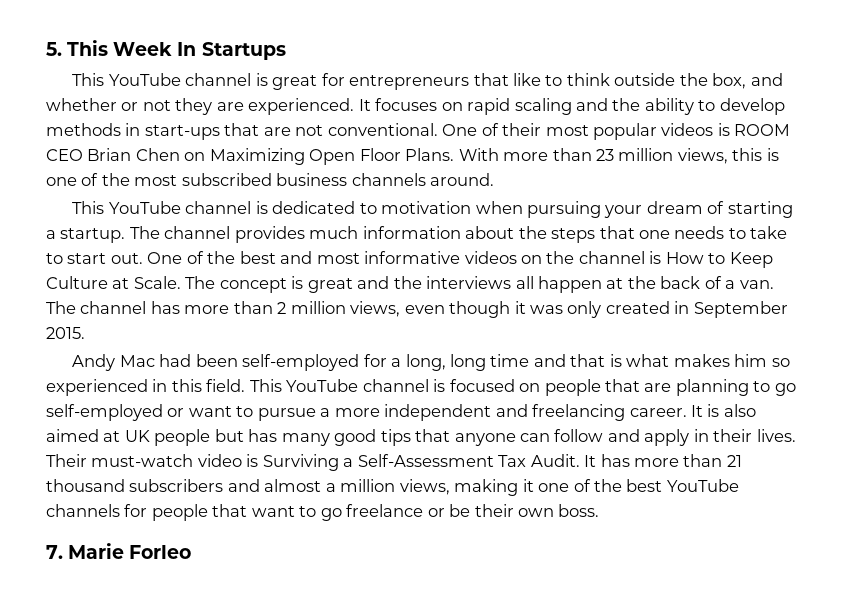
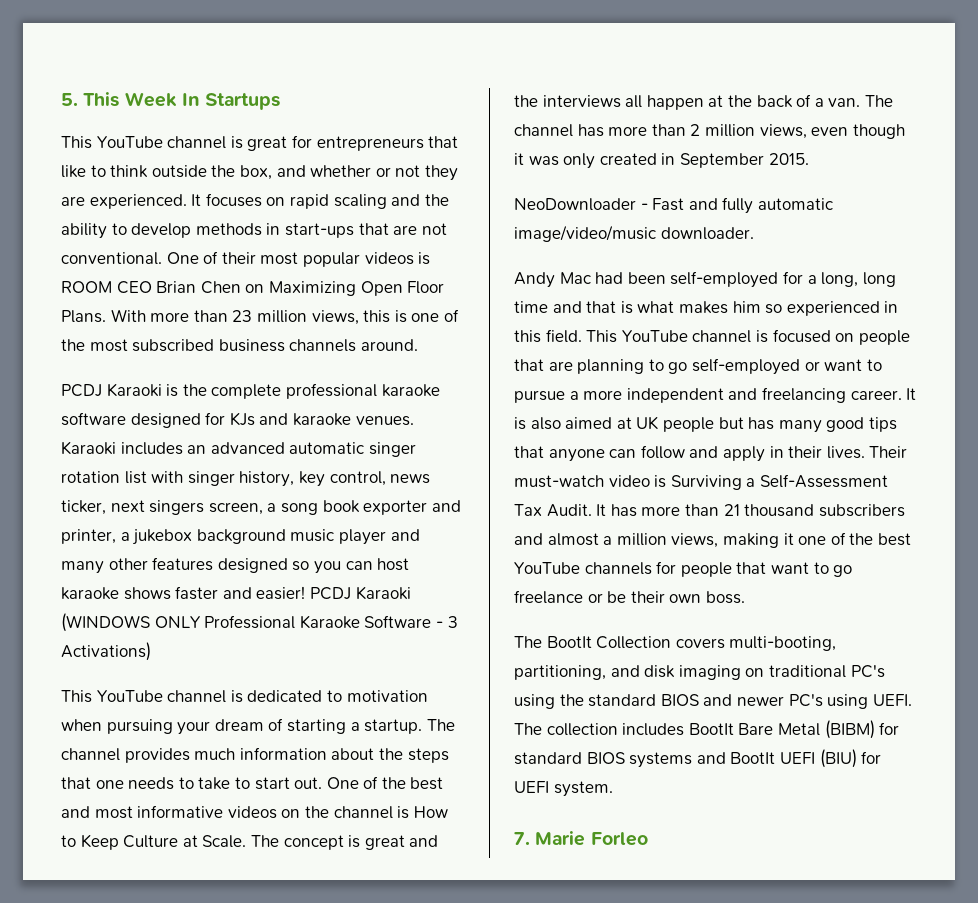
+ PCDJ Karaoki is the complete professional karaoke software designed for KJs and karaoke venues. Karaoki includes an advanced automatic singer rotation list with singer history, key control, news ticker, next singers screen, a song book exporter and printer, a jukebox background music player and many other features designed so you can host karaoke shows faster and easier! PCDJ Karaoki (WINDOWS ONLY Professional Karaoke Software - 3 Activations)
+ NeoDownloader - Fast and fully automatic image/video/music downloader.
+ The BootIt Collection covers multi-booting, partitioning, and disk imaging on traditional PC's using the standard BIOS and newer PC's using UEFI. The collection includes BootIt Bare Metal (BIBM) for standard BIOS systems and BootIt UEFI (BIU) for UEFI system.

